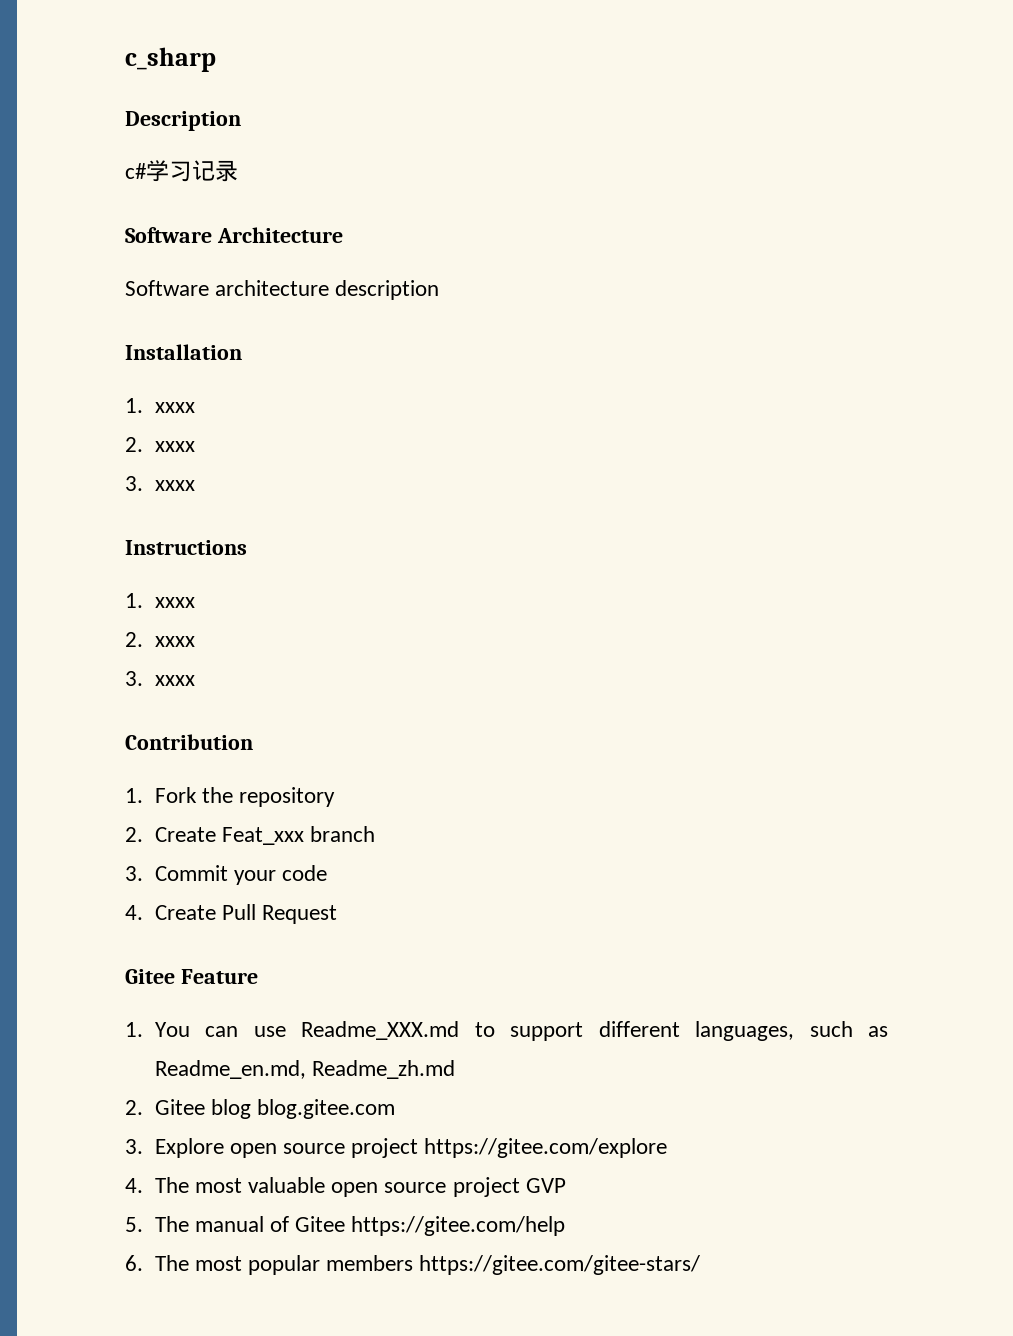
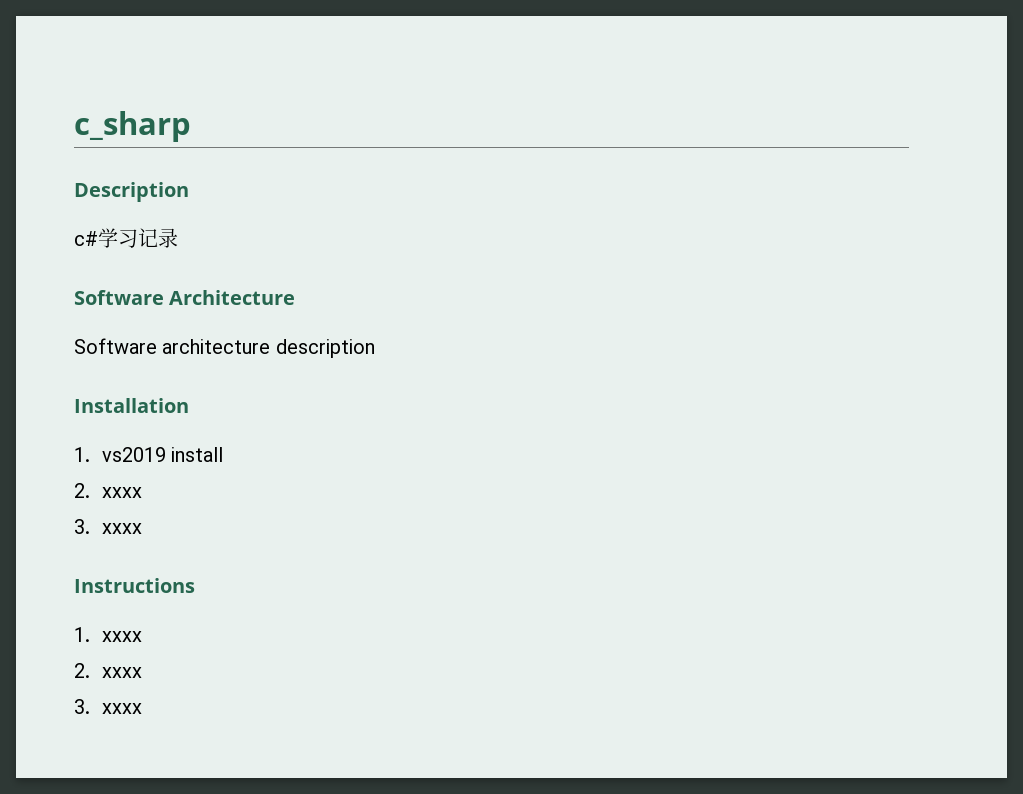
  Installation
- 1. xxxx
+ 1. vs2019 install
- Contribution
- 1. Fork the repository
- 2. Create Feat_xxx branch
- 3. Commit your code
- 4. Create Pull Request
- Gitee Feature
- 1. You can use Readme_XXX.md to support different languages, such as Readme_en.md, Readme_zh.md
- 2. Gitee blog blog.gitee.com
- 3. Explore open source project https://gitee.com/explore
- 4. The most valuable open source project GVP
- 5. The manual of Gitee https://gitee.com/help
- 6. The most popular members https://gitee.com/gitee-stars/

